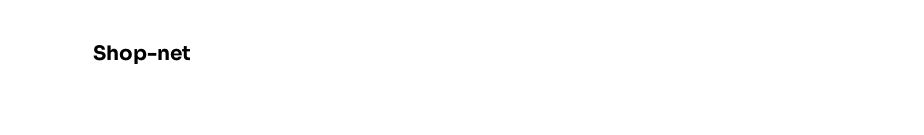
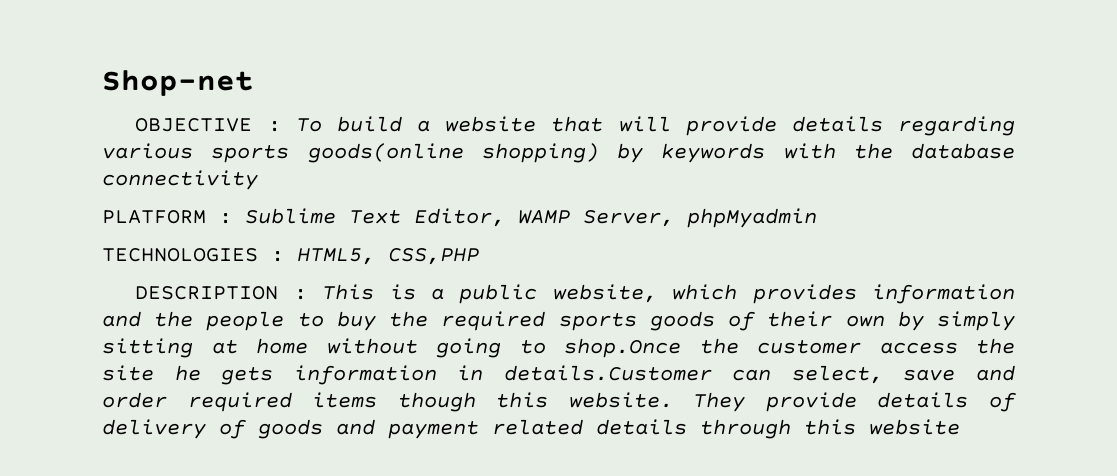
+ OBJECTIVE : To build a website that will provide details regarding various sports goods(online shopping) by keywords with the database connectivity
+ PLATFORM : Sublime Text Editor, WAMP Server, phpMyadmin
+ TECHNOLOGIES : HTML5, CSS,PHP
+ DESCRIPTION : This is a public website, which provides information and the people to buy the required sports goods of their own by simply sitting at home without going to shop.Once the customer access the site he gets information in details.Customer can select, save and order required items though this website. They provide details of delivery of goods and payment related details through this website

